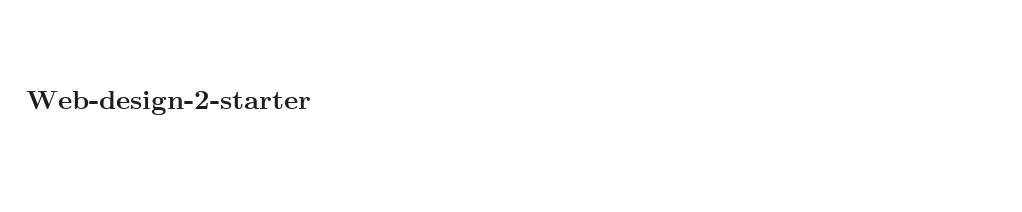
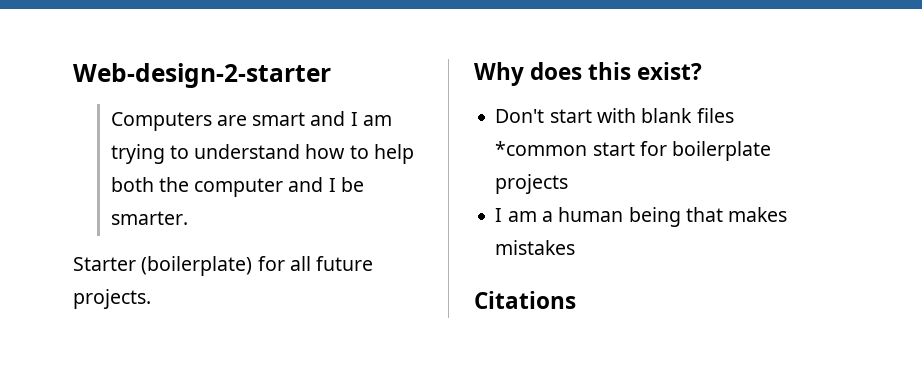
+ Computers are smart and I am trying to understand how to help both the computer and I be smarter.
+ Starter (boilerplate) for all future projects.
+ Why does this exist?
+ Don't start with blank files *common start for boilerplate projects
+ I am a human being that makes mistakes
+ Citations

